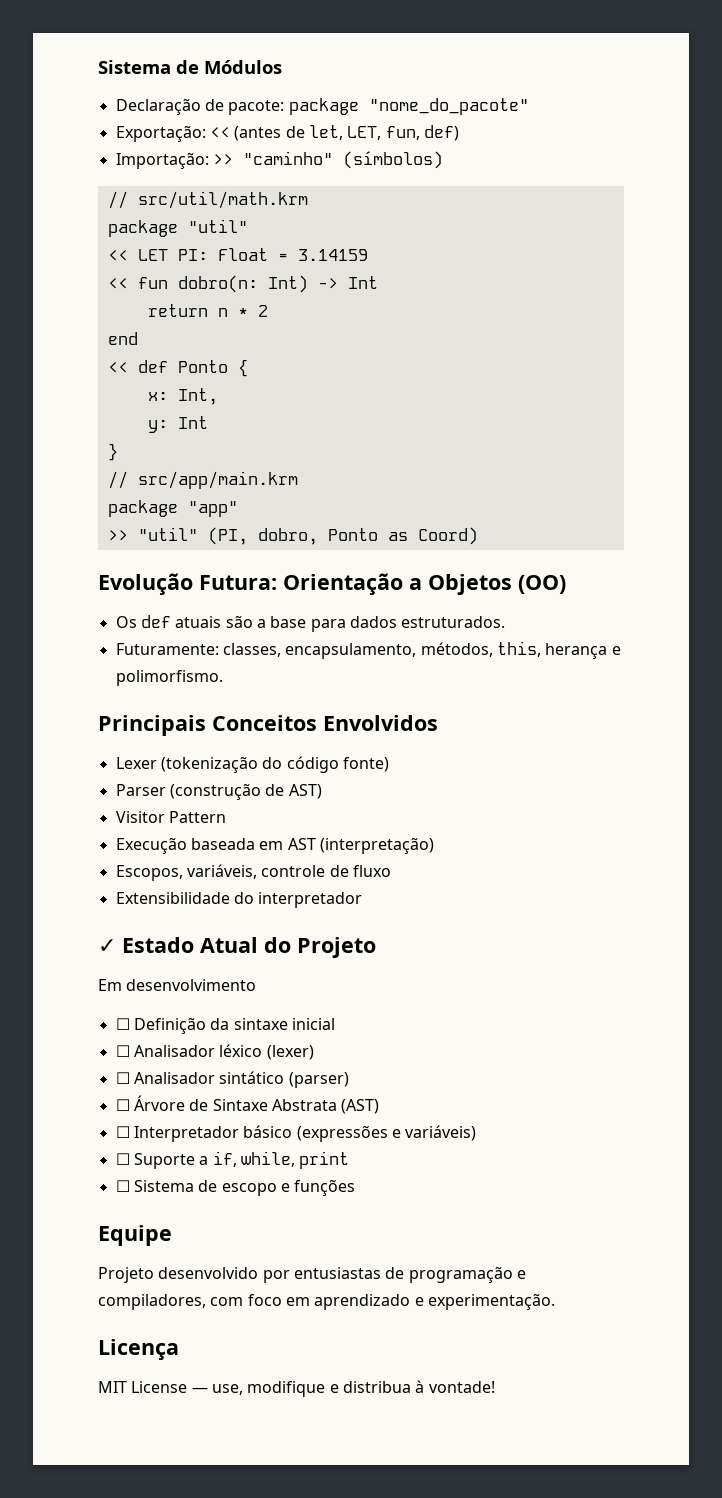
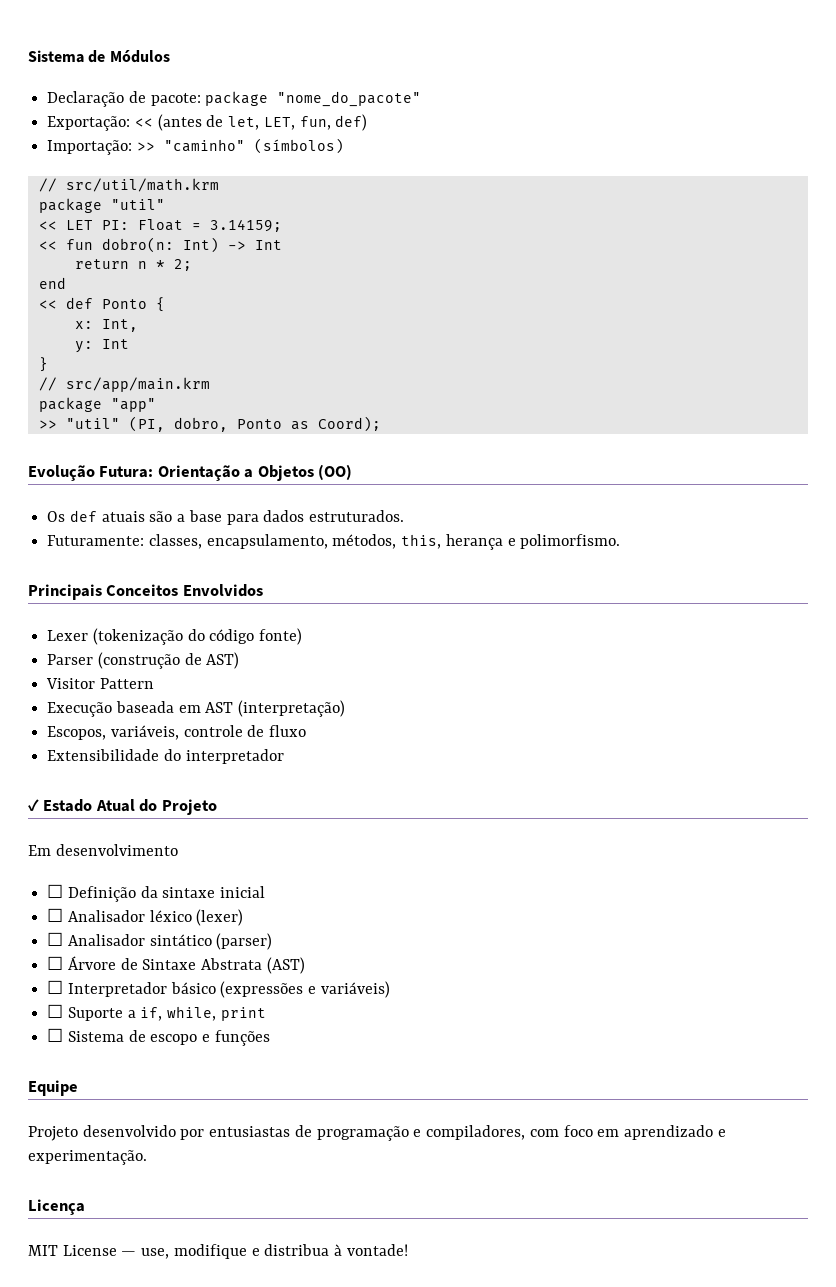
- << LET PI: Float = 3.14159
+ << LET PI: Float = 3.14159;
- return n * 2
+ return n * 2;
- >> "util" (PI, dobro, Ponto as Coord)
+ >> "util" (PI, dobro, Ponto as Coord);

